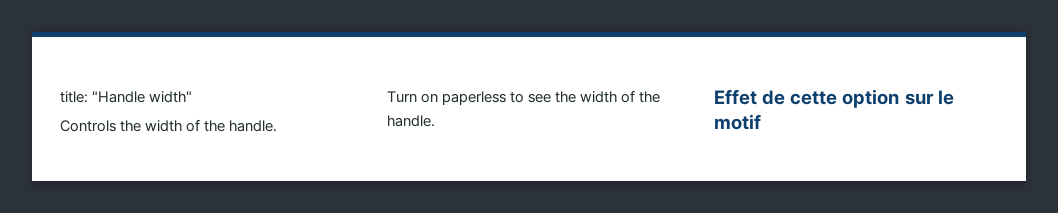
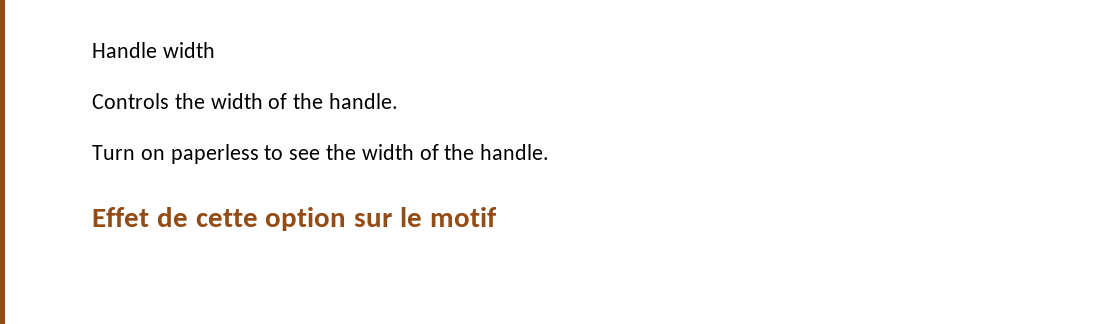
- title: "Handle width"
+ Handle width

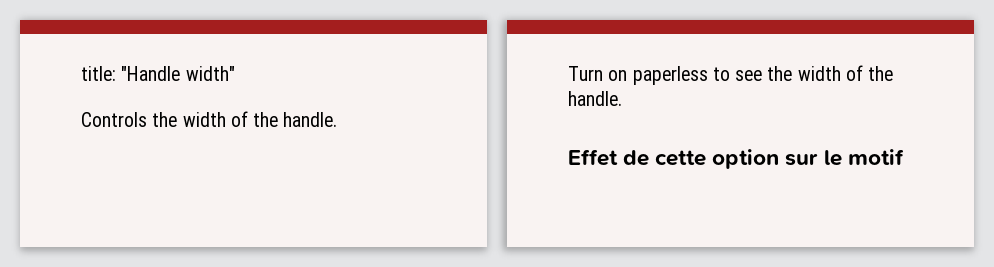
- Handle width
+ title: "Handle width"

